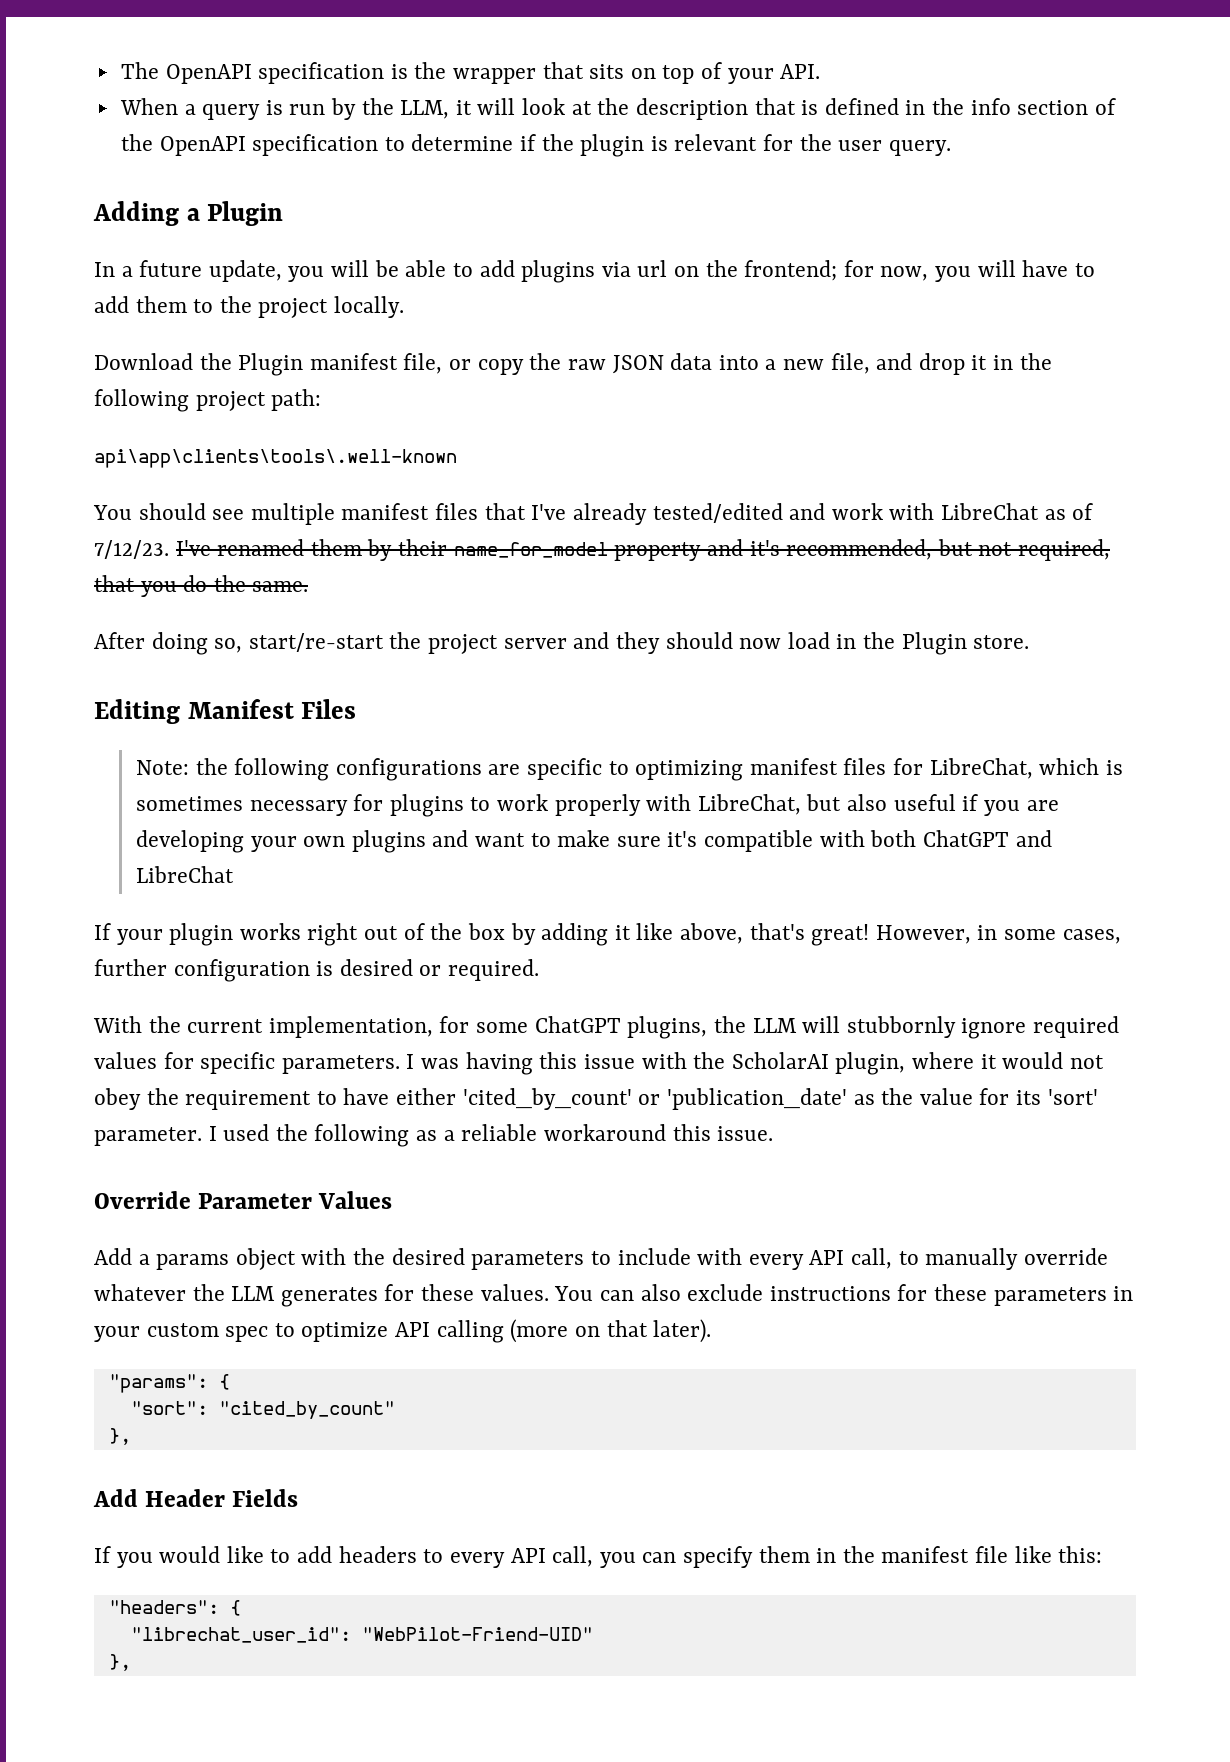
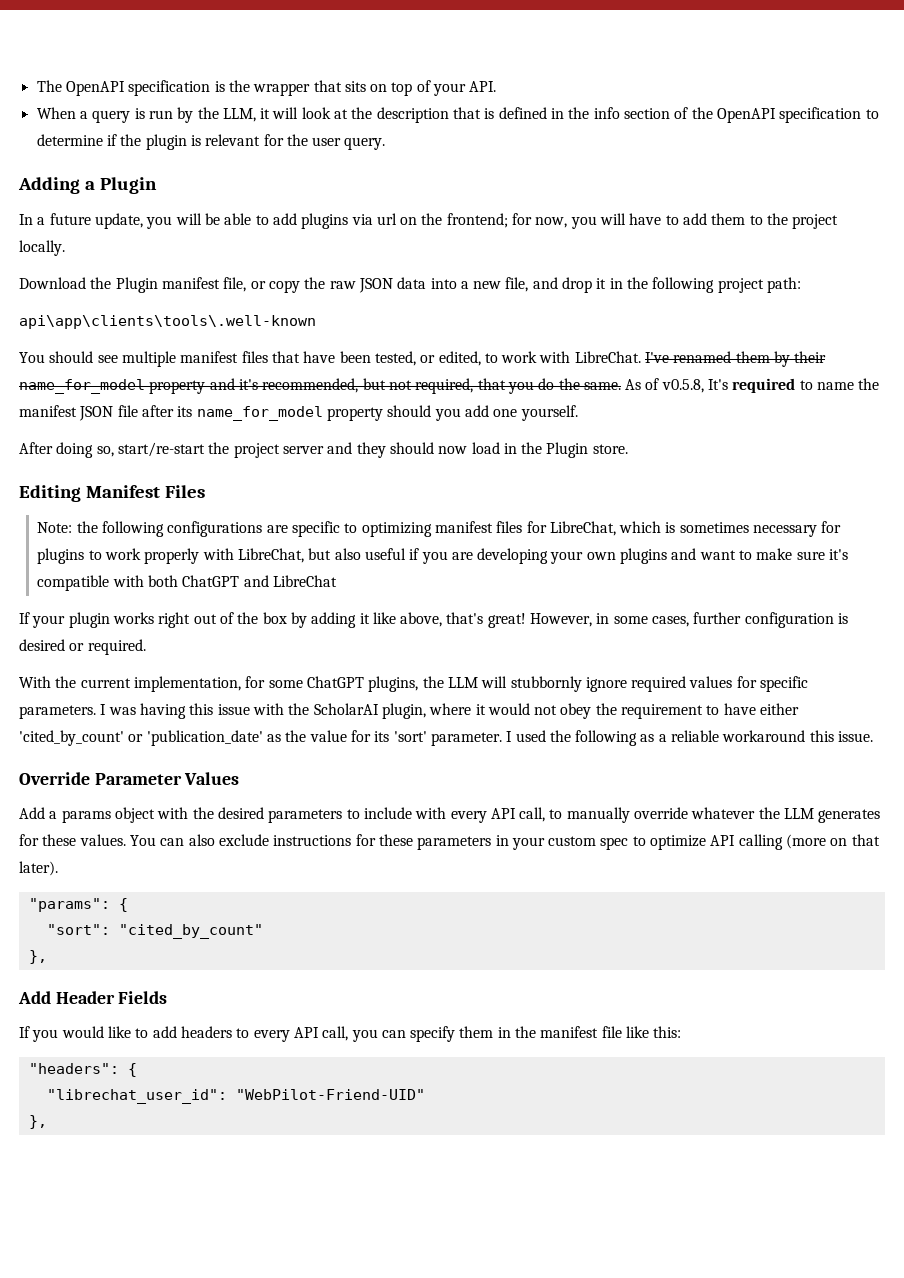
- You should see multiple manifest files that I've already tested/edited and work with LibreChat as of 7/12/23.
+ You should see multiple manifest files that have been tested, or edited, to work with LibreChat.
+ As of v0.5.8, It's required to name the manifest JSON file after its name_for_model property should you add one yourself.

